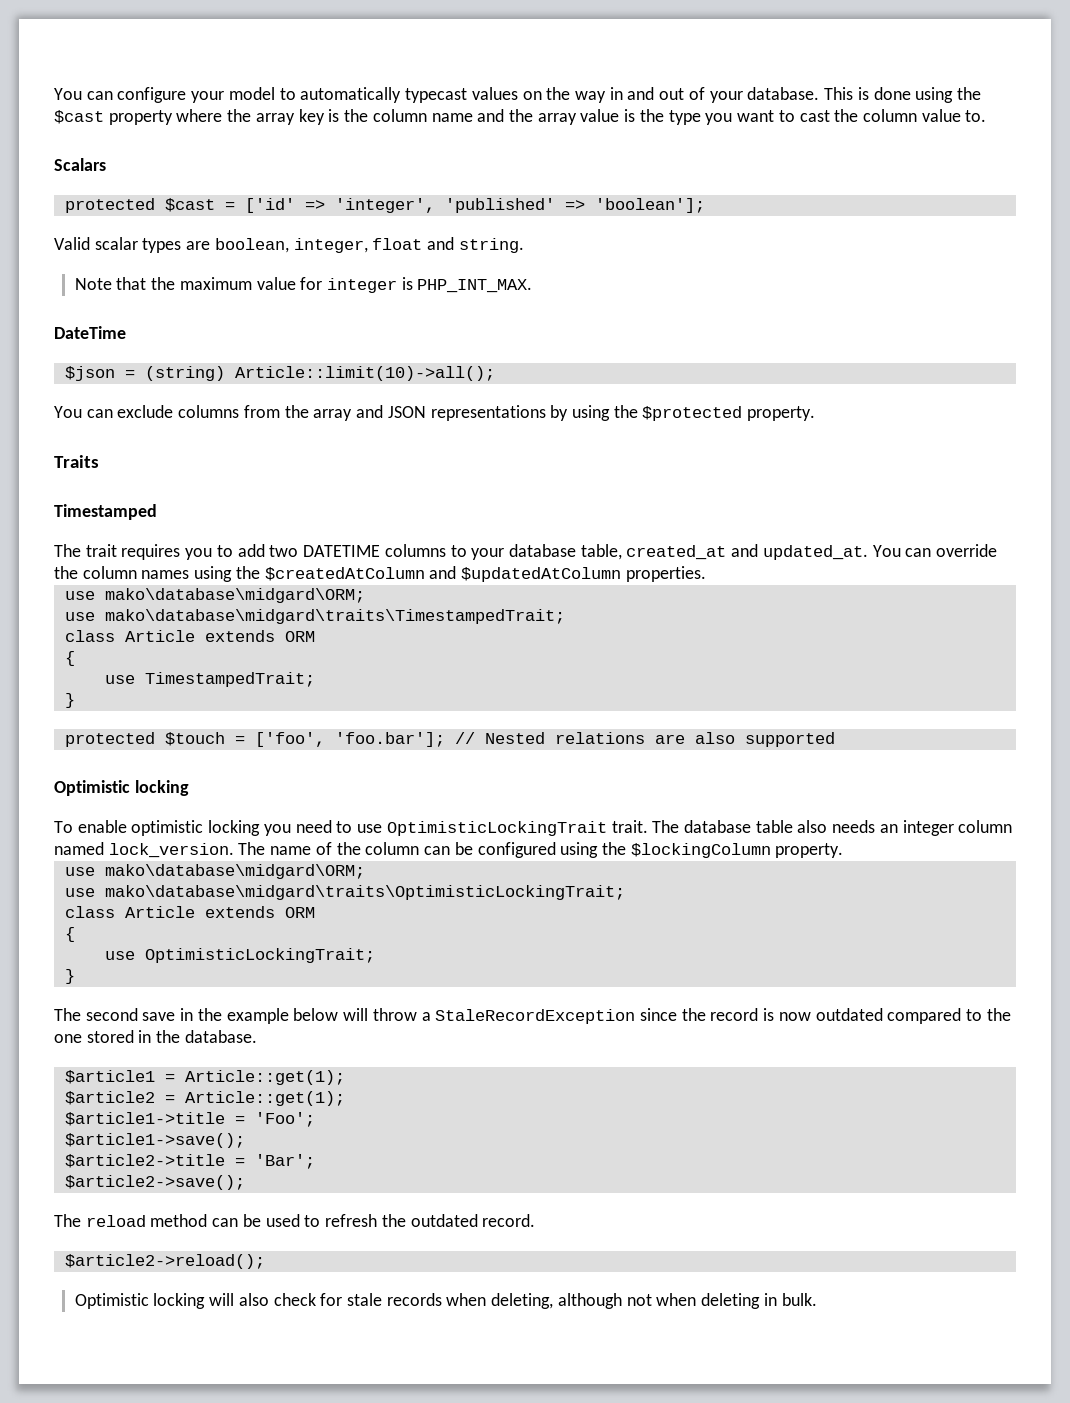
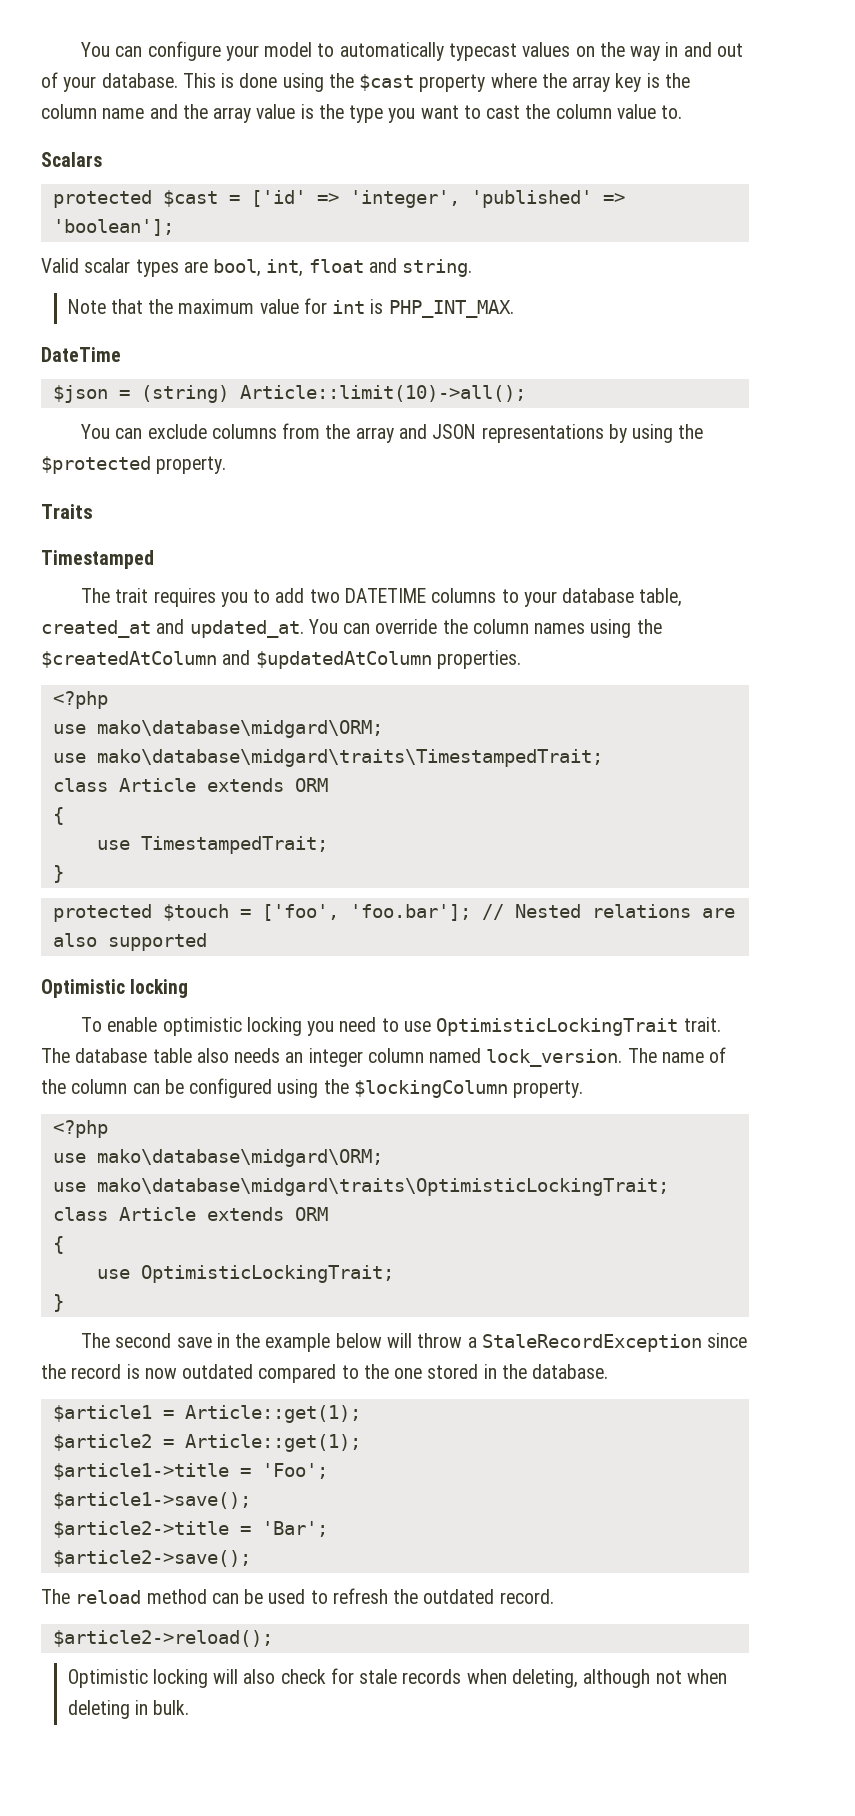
- Valid scalar types are boolean, integer, float and string.
+ Valid scalar types are bool, int, float and string.
- Note that the maximum value for integer is PHP_INT_MAX.
+ Note that the maximum value for int is PHP_INT_MAX.
  You can override the column names using the $createdAtColumn and $updatedAtColumn properties.
+ <?php
  The name of the column can be configured using the $lockingColumn property.
+ <?php

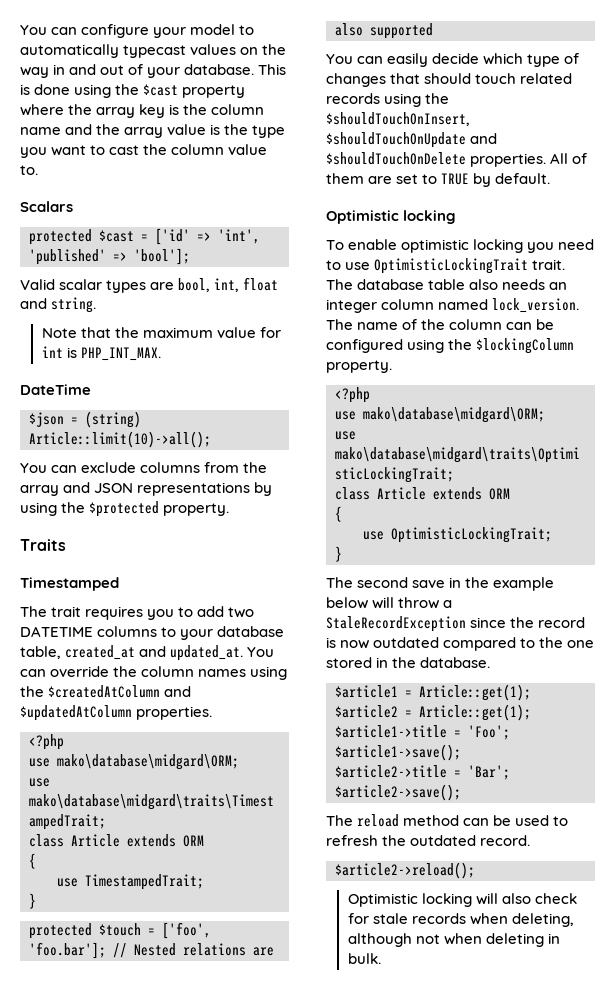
- protected $cast = ['id' => 'integer', 'published' => 'boolean'];
+ protected $cast = ['id' => 'int', 'published' => 'bool'];
+ You can easily decide which type of changes that should touch related records using the $shouldTouchOnInsert, $shouldTouchOnUpdate and $shouldTouchOnDelete properties. All of them are set to TRUE by default.

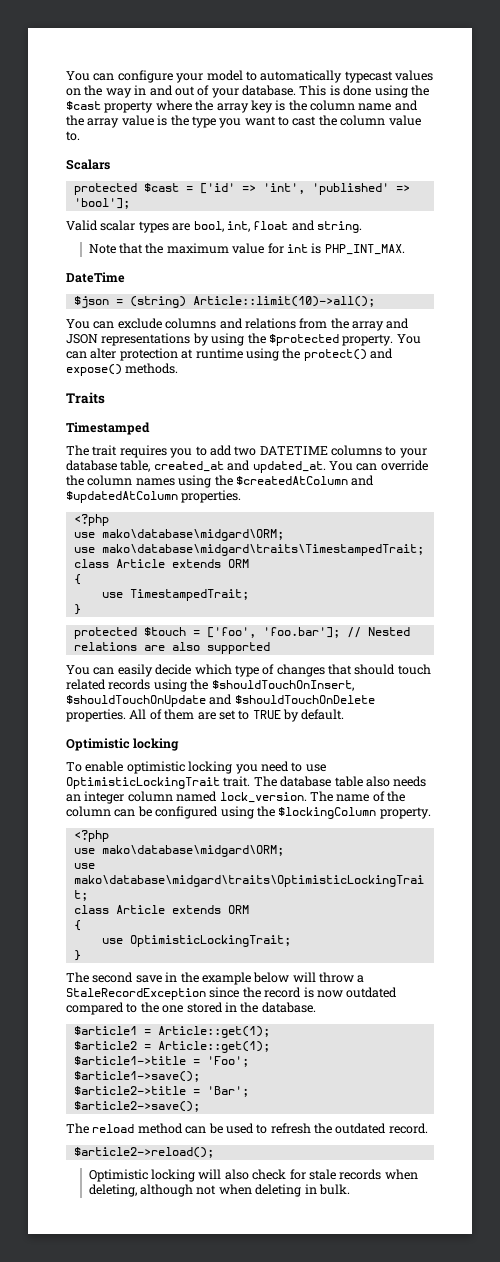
- You can exclude columns from the array and JSON representations by using the $protected property.
+ You can exclude columns and relations from the array and JSON representations by using the $protected property. You can alter protection at runtime using the protect() and expose() methods.

